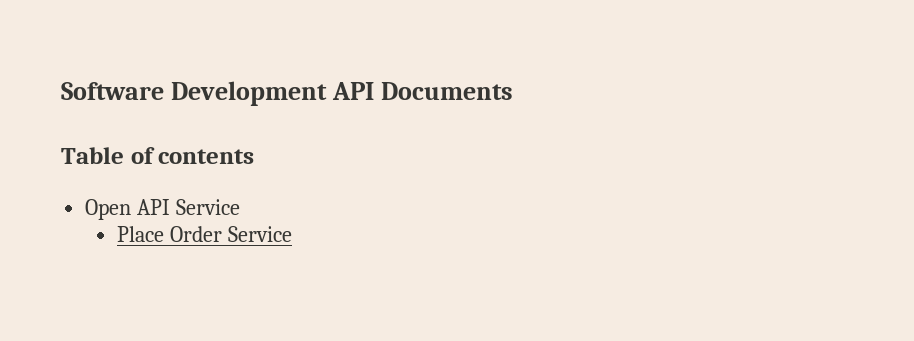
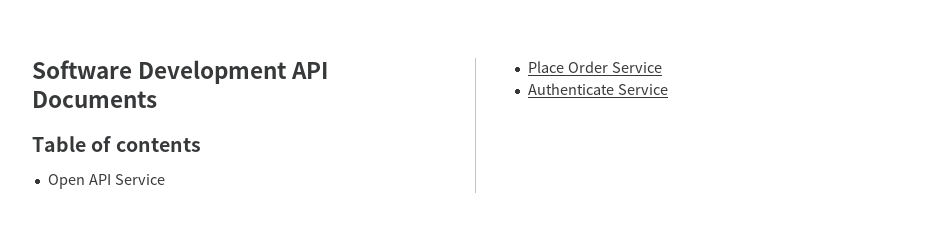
+ Authenticate Service

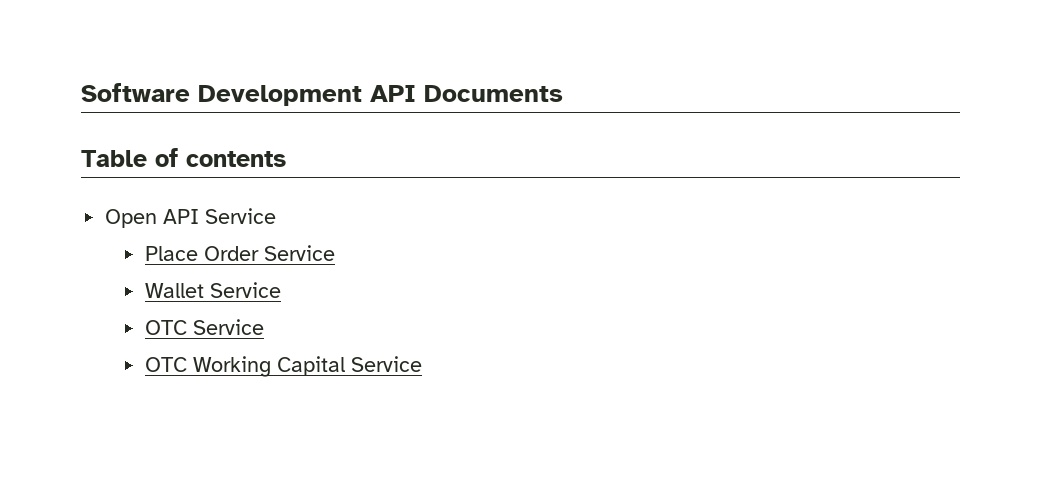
- Authenticate Service
+ Wallet Service
+ OTC Service
+ OTC Working Capital Service

